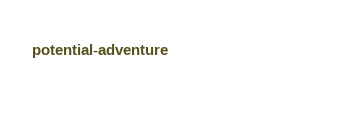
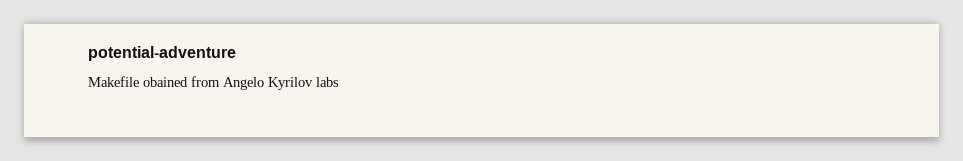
+ Makefile obained from Angelo Kyrilov labs

